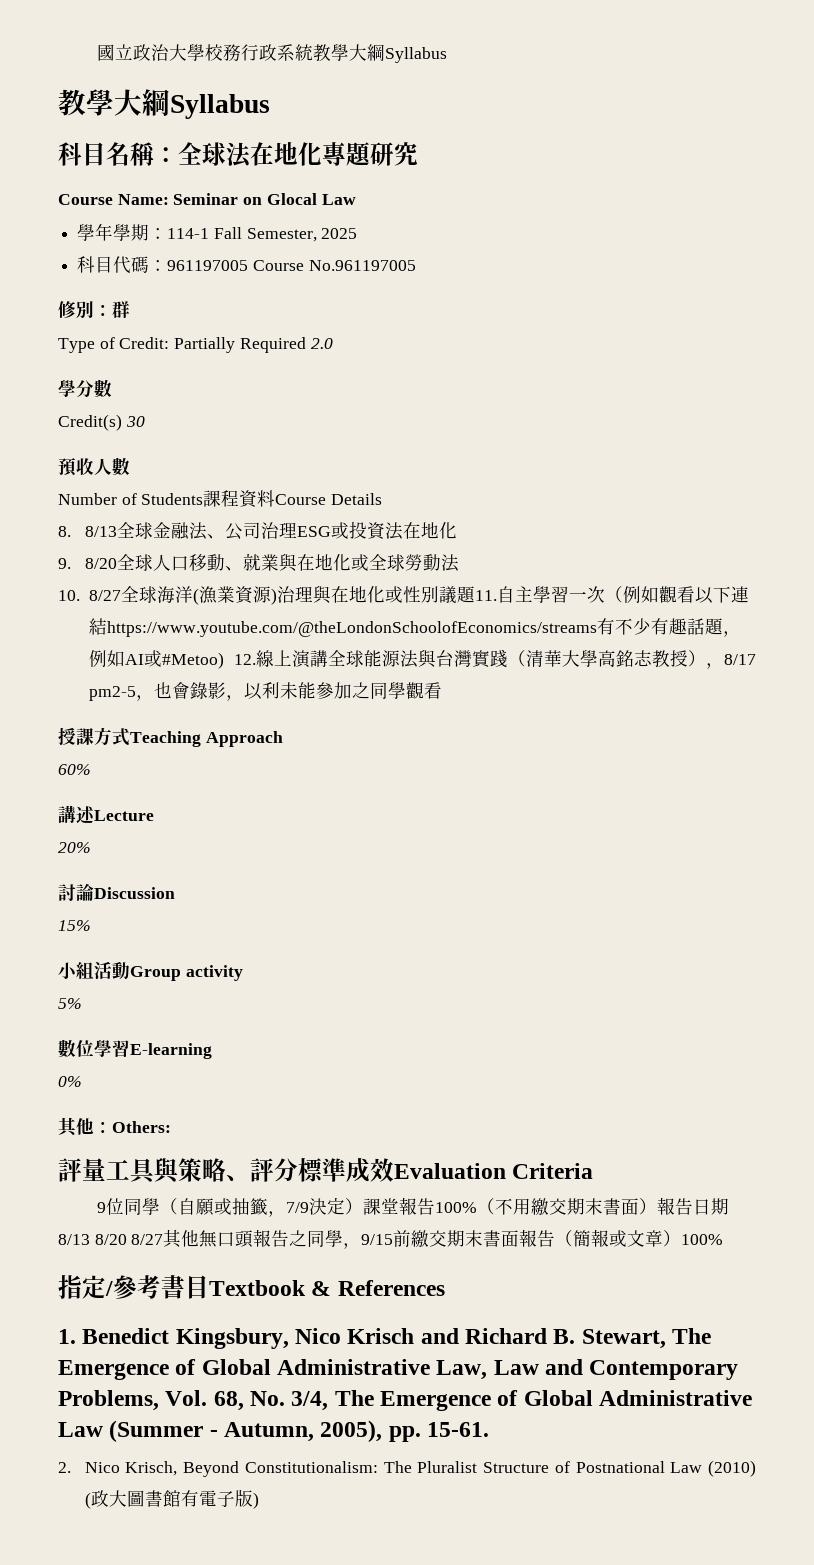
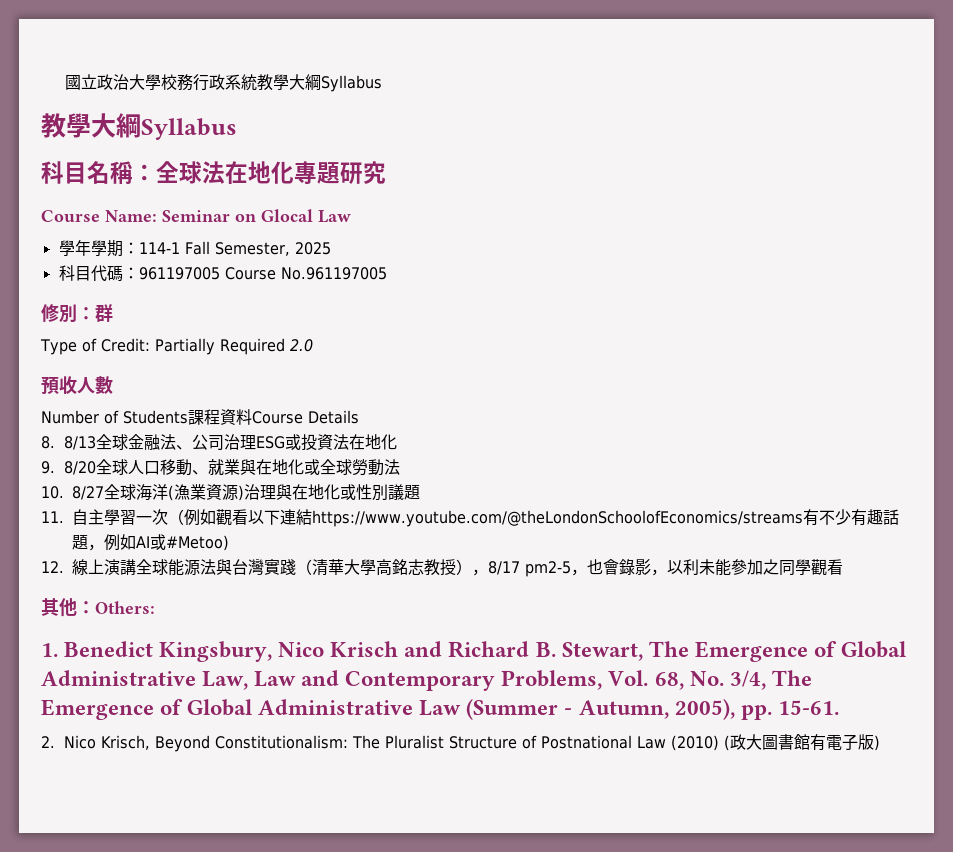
- 學分數
- Credit(s) 30
- 10. 8/27全球海洋(漁業資源)治理與在地化或性別議題11.自主學習一次（例如觀看以下連結https://www.youtube.com/@theLondonSchoolofEconomics/streams有不少有趣話題，例如AI或#Metoo) 12.線上演講全球能源法與台灣實踐（清華大學高銘志教授），8/17 pm2-5，也會錄影，以利未能參加之同學觀看
+ 10. 8/27全球海洋(漁業資源)治理與在地化或性別議題
+ 11.自主學習一次（例如觀看以下連結https://www.youtube.com/@theLondonSchoolofEconomics/streams有不少有趣話題，例如AI或#Metoo)
+ 12.線上演講全球能源法與台灣實踐（清華大學高銘志教授），8/17 pm2-5，也會錄影，以利未能參加之同學觀看
- 授課方式Teaching Approach
- 60%
- 講述Lecture
- 20%
- 討論Discussion
- 15%
- 小組活動Group activity
- 5%
- 數位學習E-learning
- 0%
  其他：Others:
- 評量工具與策略、評分標準成效Evaluation Criteria
- 9位同學（自願或抽籤，7/9決定）課堂報告100%（不用繳交期末書面）報告日期8/13 8/20 8/27其他無口頭報告之同學，9/15前繳交期末書面報告（簡報或文章）100%
- 指定/參考書目Textbook & References

